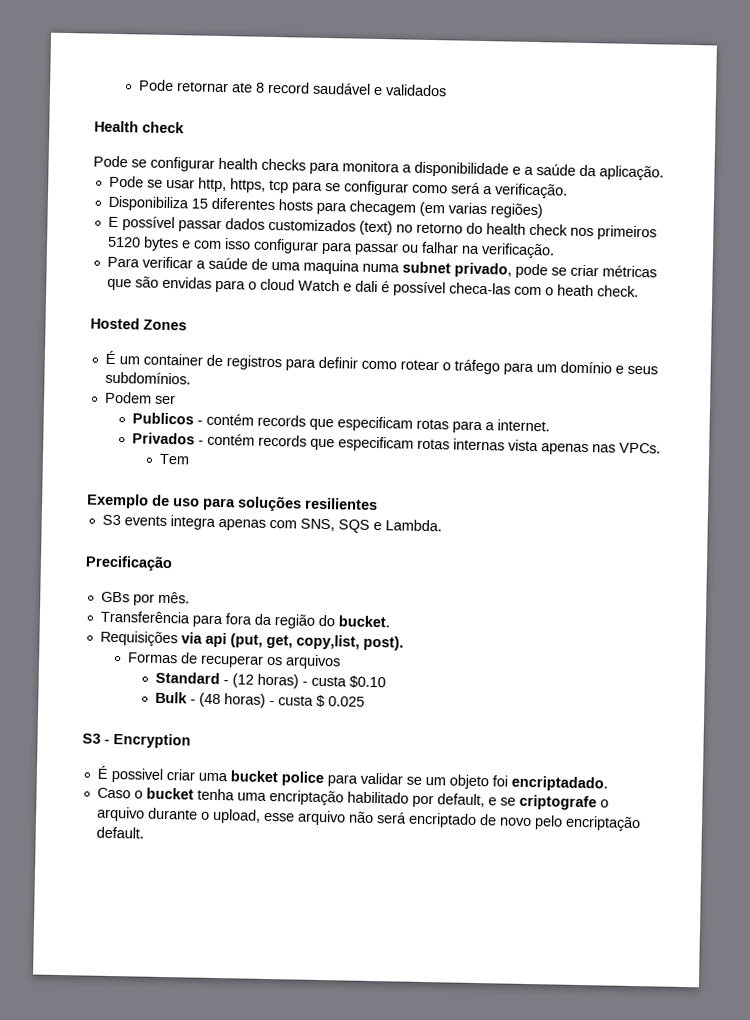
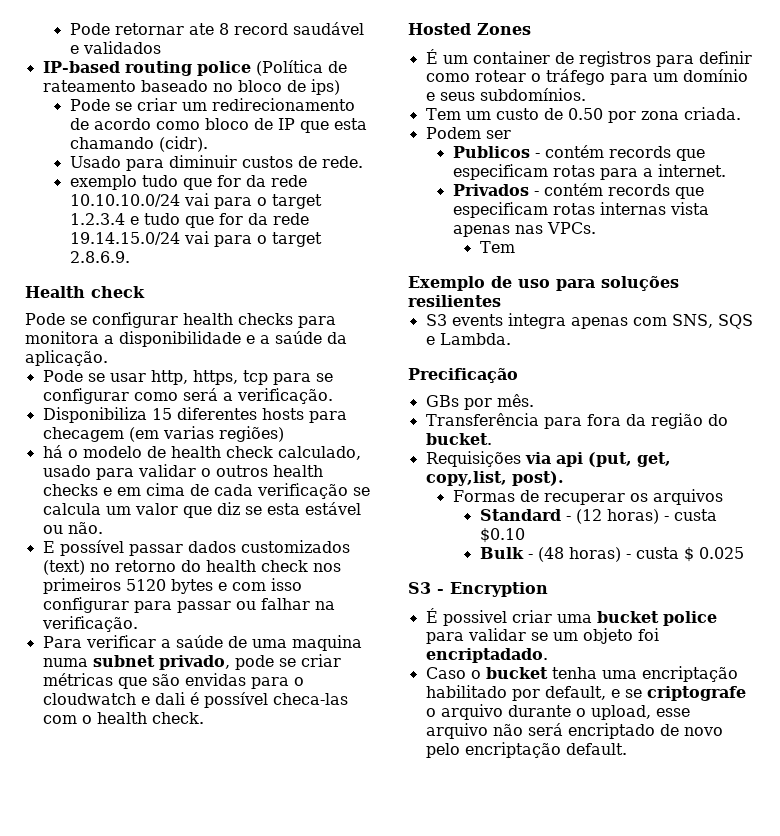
+ IP-based routing police (Política de rateamento baseado no bloco de ips)
+ Pode se criar um redirecionamento de acordo como bloco de IP que esta chamando (cidr).
+ Usado para diminuir custos de rede.
+ exemplo tudo que for da rede 10.10.10.0/24 vai para o target 1.2.3.4 e tudo que for da rede 19.14.15.0/24 vai para o target 2.8.6.9.
+ há o modelo de health check calculado, usado para validar o outros health checks e em cima de cada verificação se calcula um valor que diz se esta estável ou não.
- Para verificar a saúde de uma maquina numa subnet privado, pode se criar métricas que são envidas para o cloud Watch e dali é possível checa-las com o heath check.
+ Para verificar a saúde de uma maquina numa subnet privado, pode se criar métricas que são envidas para o cloudwatch e dali é possível checa-las com o health check.
+ Tem um custo de 0.50 por zona criada.

